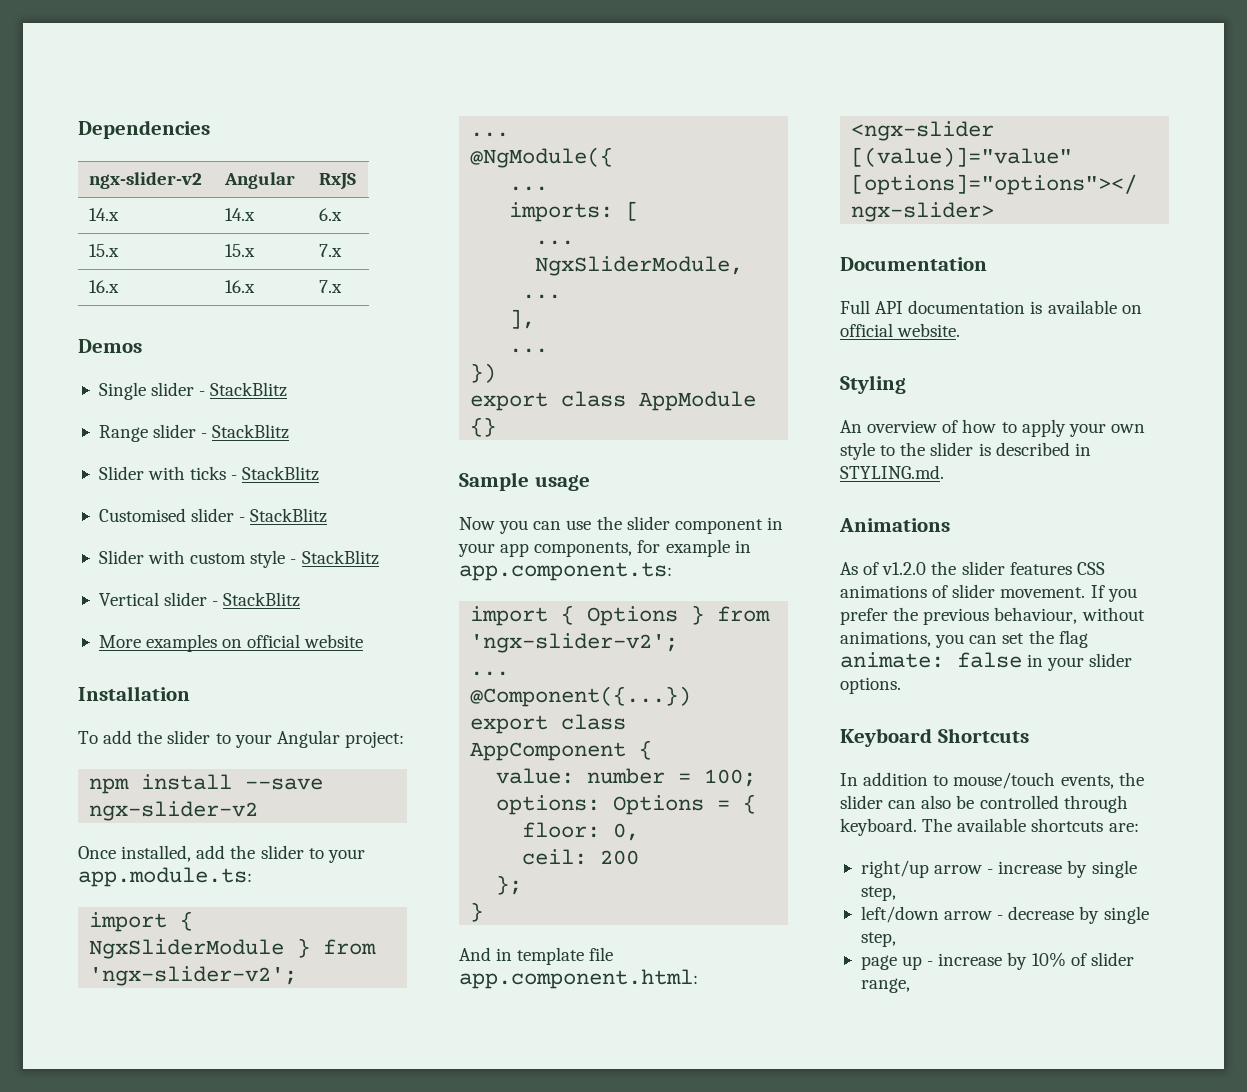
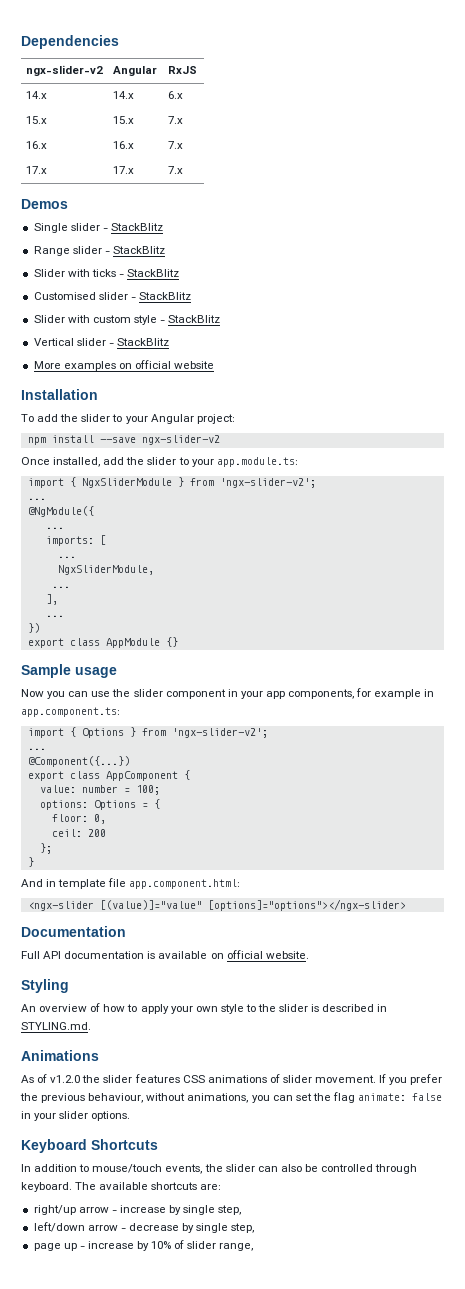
+ 17.x | 17.x | 7.x

